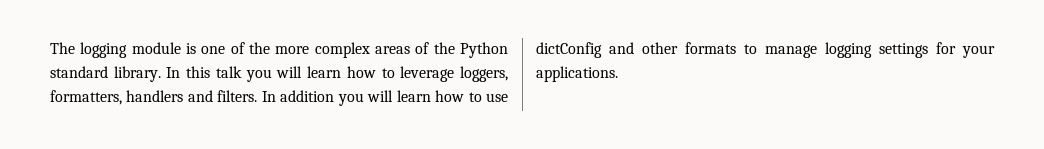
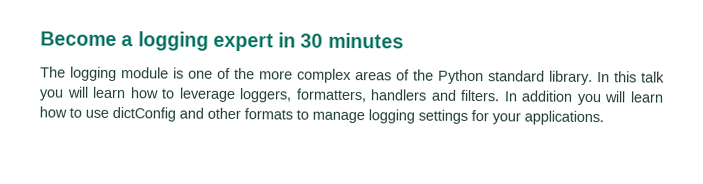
+ Become a logging expert in 30 minutes

